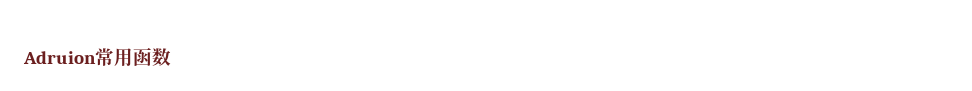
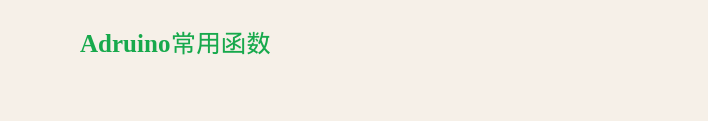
- Adruion常用函数
+ Adruino常用函数

